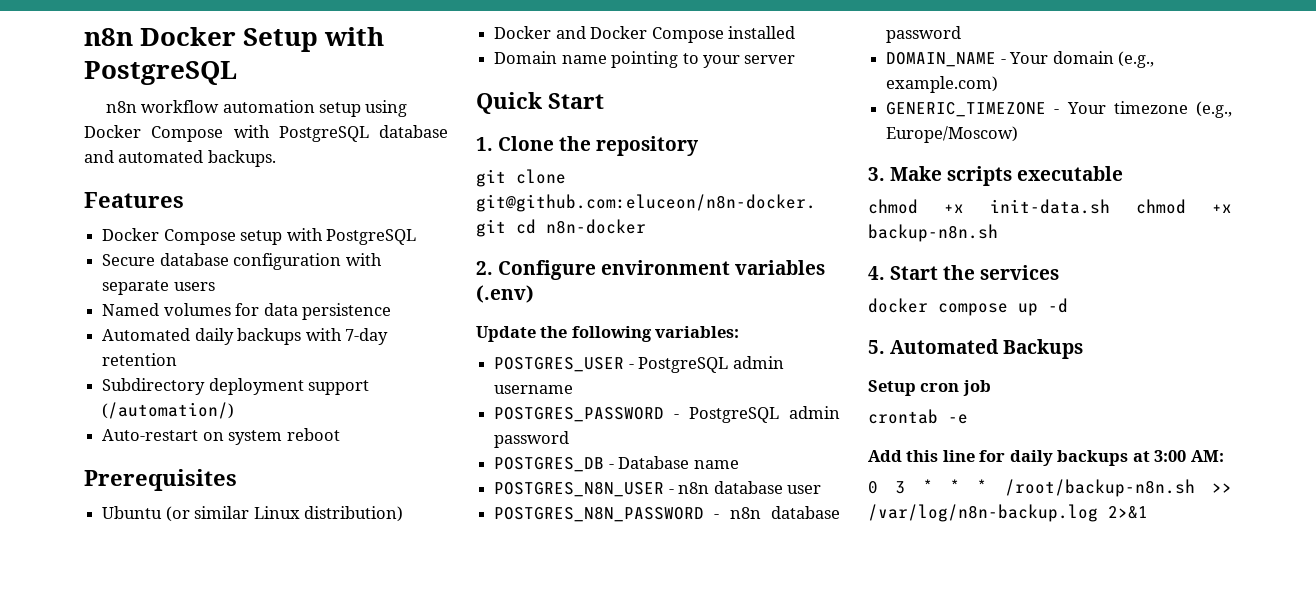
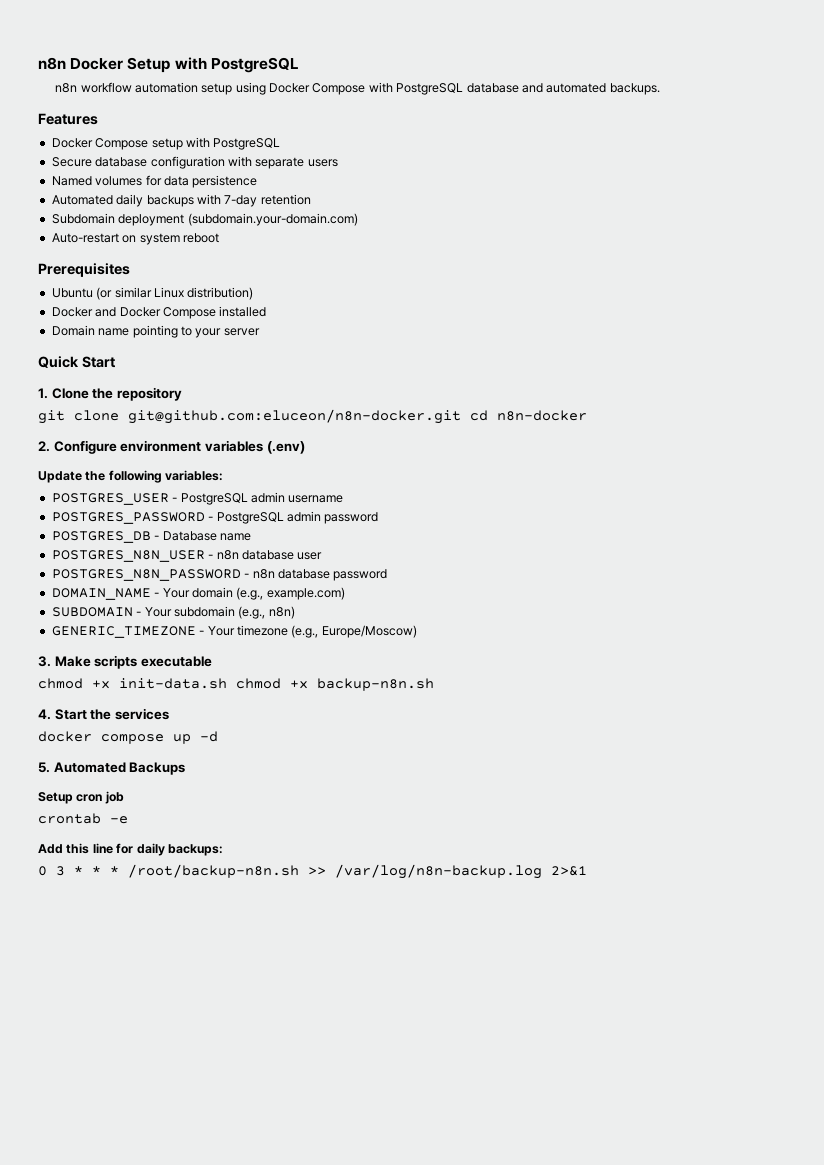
- Subdirectory deployment support (/automation/)
+ Subdomain deployment (subdomain.your-domain.com)
+ SUBDOMAIN - Your subdomain (e.g., n8n)
- Add this line for daily backups at 3:00 AM:
+ Add this line for daily backups:

